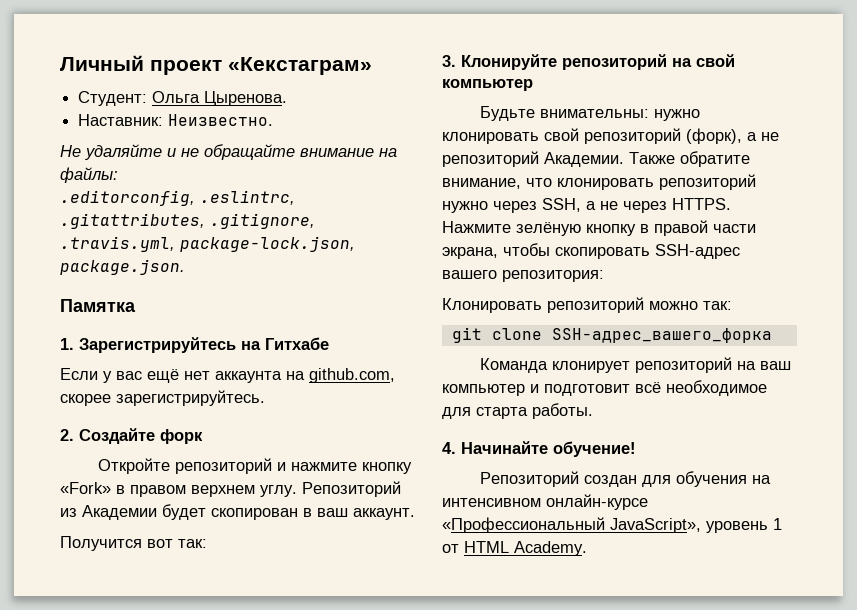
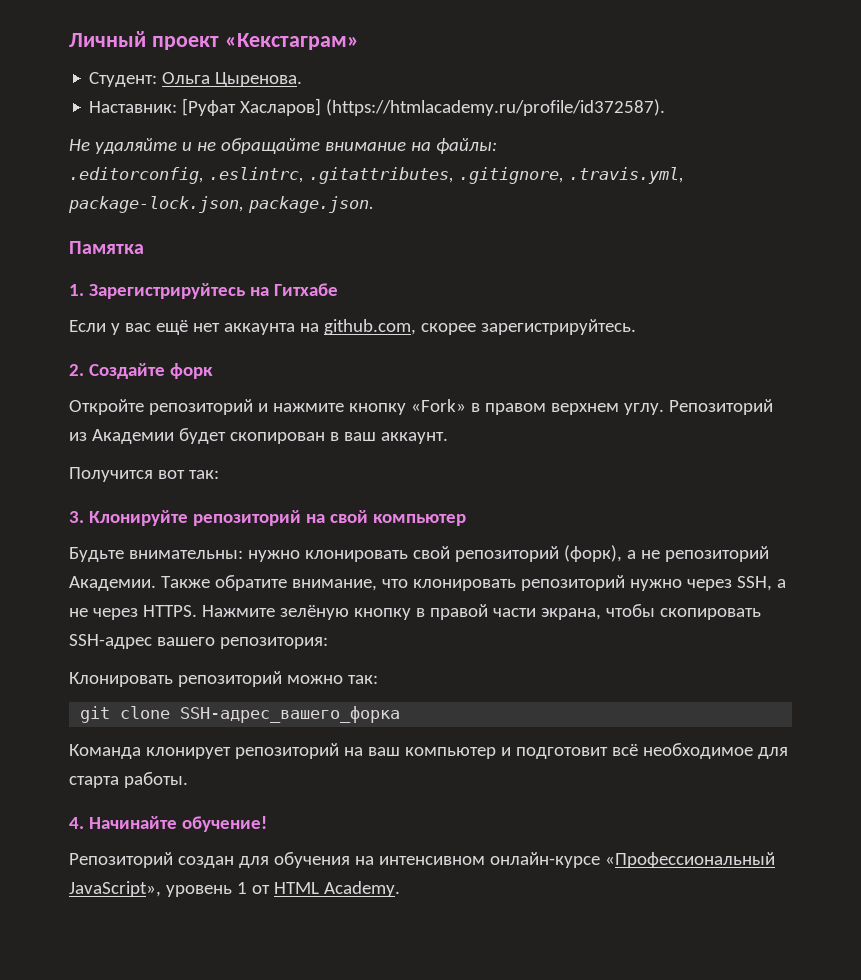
- Наставник: Неизвестно.
+ Наставник: [Руфат Хасларов] (https://htmlacademy.ru/profile/id372587).

